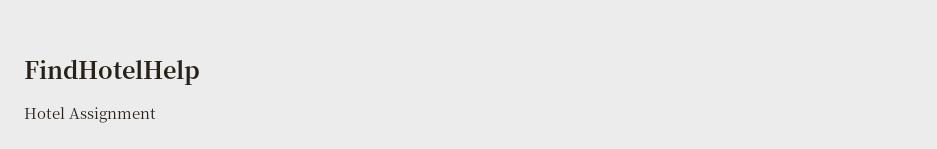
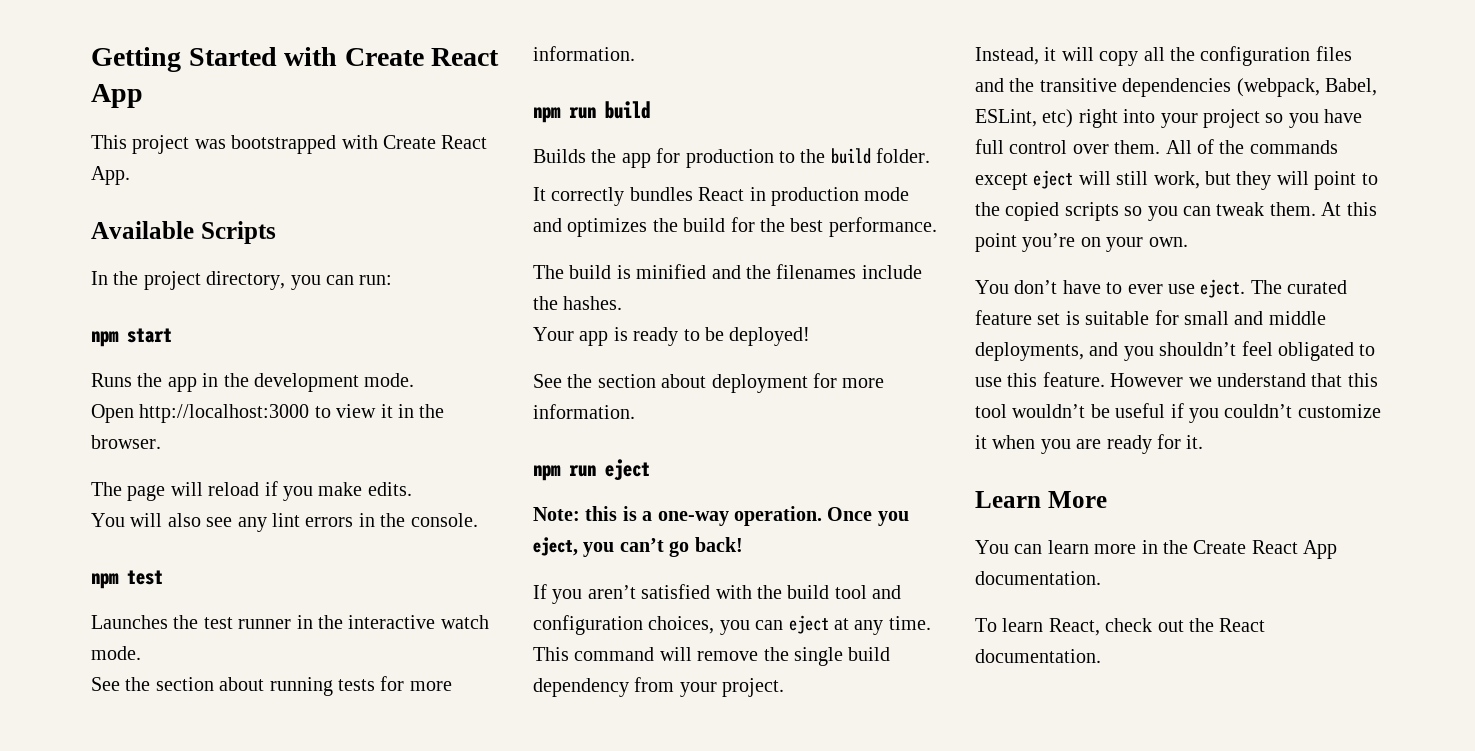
- FindHotelHelp
- Hotel Assignment
+ Getting Started with Create React App
+ This project was bootstrapped with Create React App.
+ Available Scripts
+ In the project directory, you can run:
+ npm start
+ Runs the app in the development mode.
+ Open http://localhost:3000 to view it in the browser.
+ The page will reload if you make edits.
+ You will also see any lint errors in the console.
+ npm test
+ Launches the test runner in the interactive watch mode.
+ See the section about running tests for more information.
+ npm run build
+ Builds the app for production to the build folder.
+ It correctly bundles React in production mode and optimizes the build for the best performance.
+ The build is minified and the filenames include the hashes.
+ Your app is ready to be deployed!
+ See the section about deployment for more information.
+ npm run eject
+ Note: this is a one-way operation. Once you eject, you can’t go back!
+ If you aren’t satisfied with the build tool and configuration choices, you can eject at any time. This command will remove the single build dependency from your project.
+ Instead, it will copy all the configuration files and the transitive dependencies (webpack, Babel, ESLint, etc) right into your project so you have full control over them. All of the commands except eject will still work, but they will point to the copied scripts so you can tweak them. At this point you’re on your own.
+ You don’t have to ever use eject. The curated feature set is suitable for small and middle deployments, and you shouldn’t feel obligated to use this feature. However we understand that this tool wouldn’t be useful if you couldn’t customize it when you are ready for it.
+ Learn More
+ You can learn more in the Create React App documentation.
+ To learn React, check out the React documentation.

